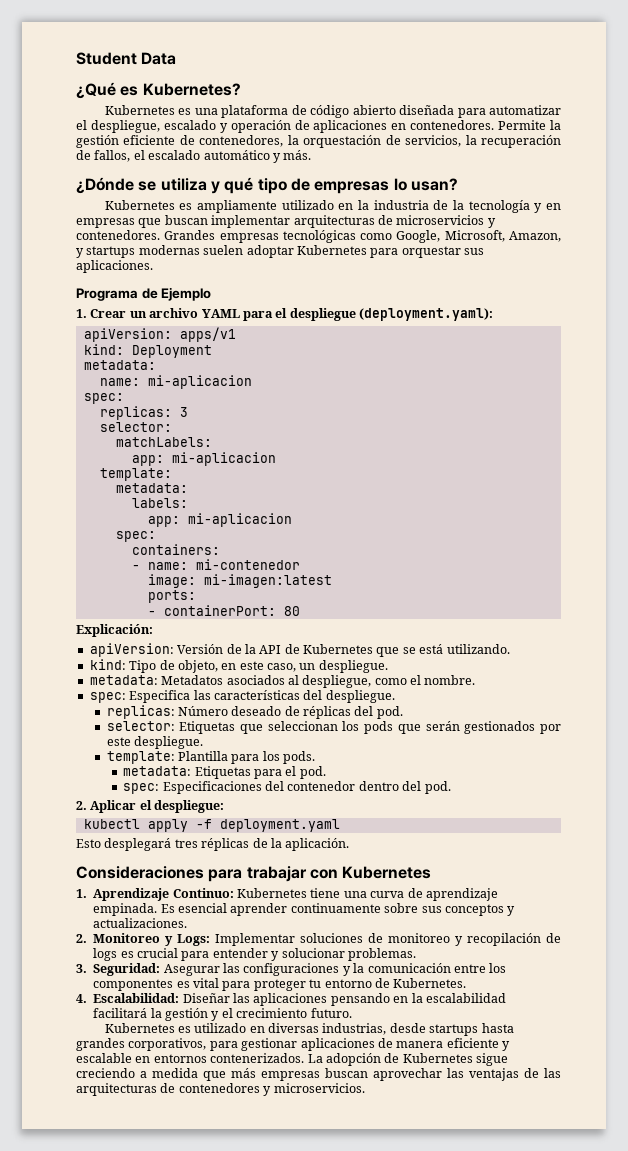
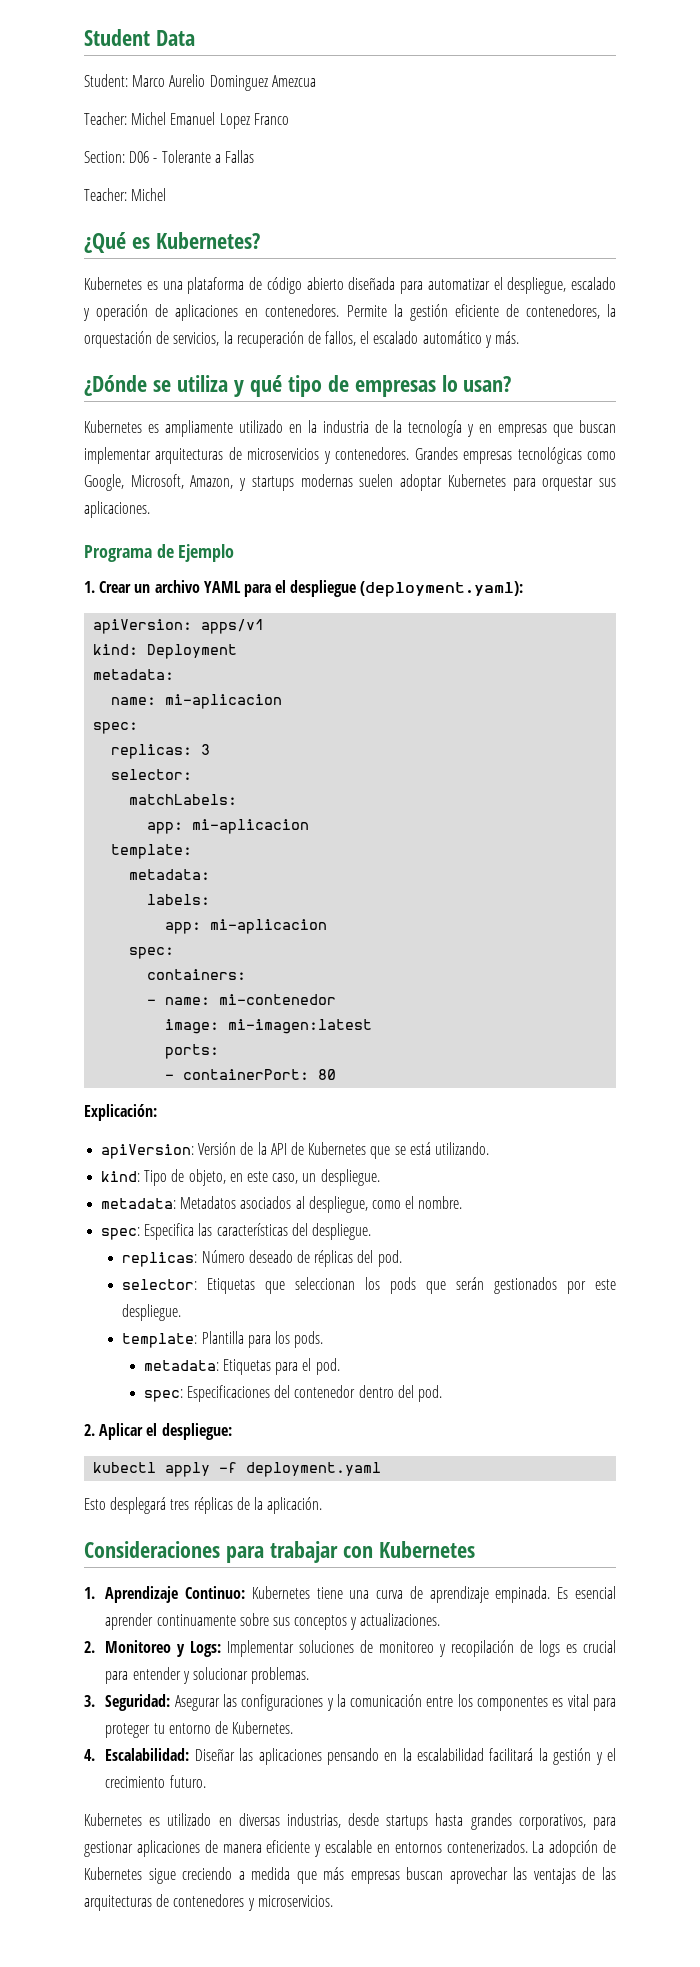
+ Student: Marco Aurelio Dominguez Amezcua
+ Teacher: Michel Emanuel Lopez Franco
+ Section: D06 - Tolerante a Fallas
+ Teacher: Michel

